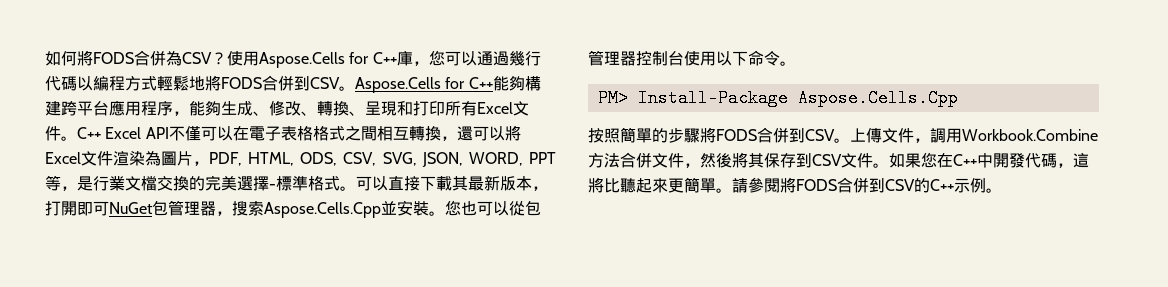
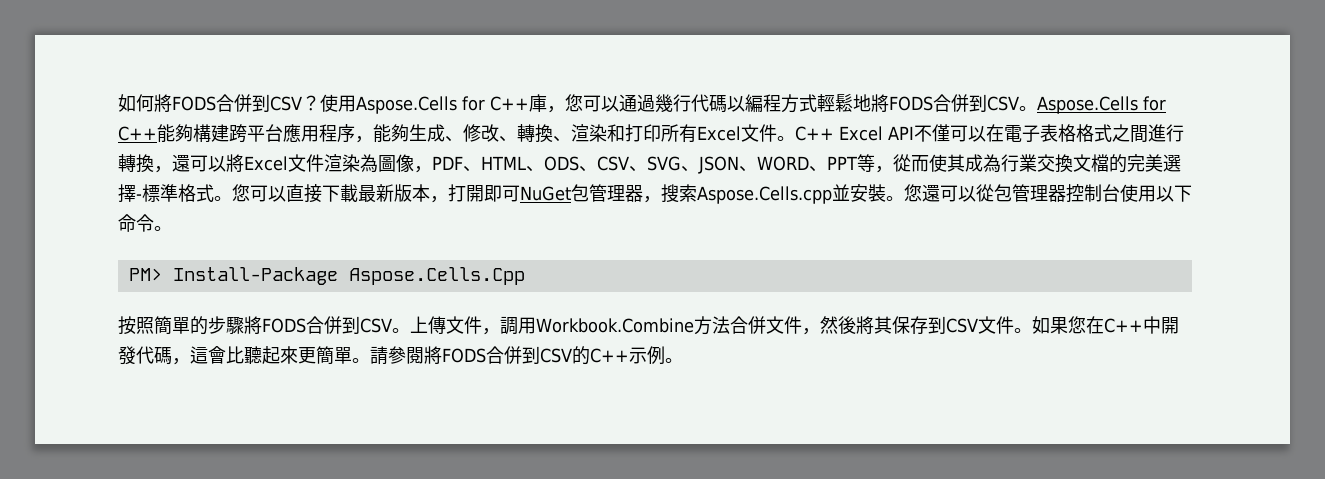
- 如何將FODS合併為CSV？
+ 如何將FODS合併到CSV？
- Aspose.Cells for C++能夠構建跨平台應用程序，能夠生成、修改、轉換、呈現和打印所有Excel文件。
+ Aspose.Cells for C++能夠構建跨平台應用程序，能夠生成、修改、轉換、渲染和打印所有Excel文件。
- C++ Excel API不僅可以在電子表格格式之間相互轉換，還可以將Excel文件渲染為圖片，PDF, HTML, ODS, CSV, SVG, JSON, WORD, PPT等，是行業文檔交換的完美選擇-標準格式。
+ C++ Excel API不僅可以在電子表格格式之間進行轉換，還可以將Excel文件渲染為圖像，PDF、HTML、ODS、CSV、SVG、JSON、WORD、PPT等，從而使其成為行業交換文檔的完美選擇-標準格式。
- 可以直接下載其最新版本，打開即可NuGet包管理器，搜索Aspose.Cells.Cpp並安裝。
+ 您可以直接下載最新版本，打開即可NuGet包管理器，搜索Aspose.Cells.cpp並安裝。
- 您也可以從包管理器控制台使用以下命令。
+ 您還可以從包管理器控制台使用以下命令。
- 如果您在C++中開發代碼，這將比聽起來更簡單。
+ 如果您在C++中開發代碼，這會比聽起來更簡單。

